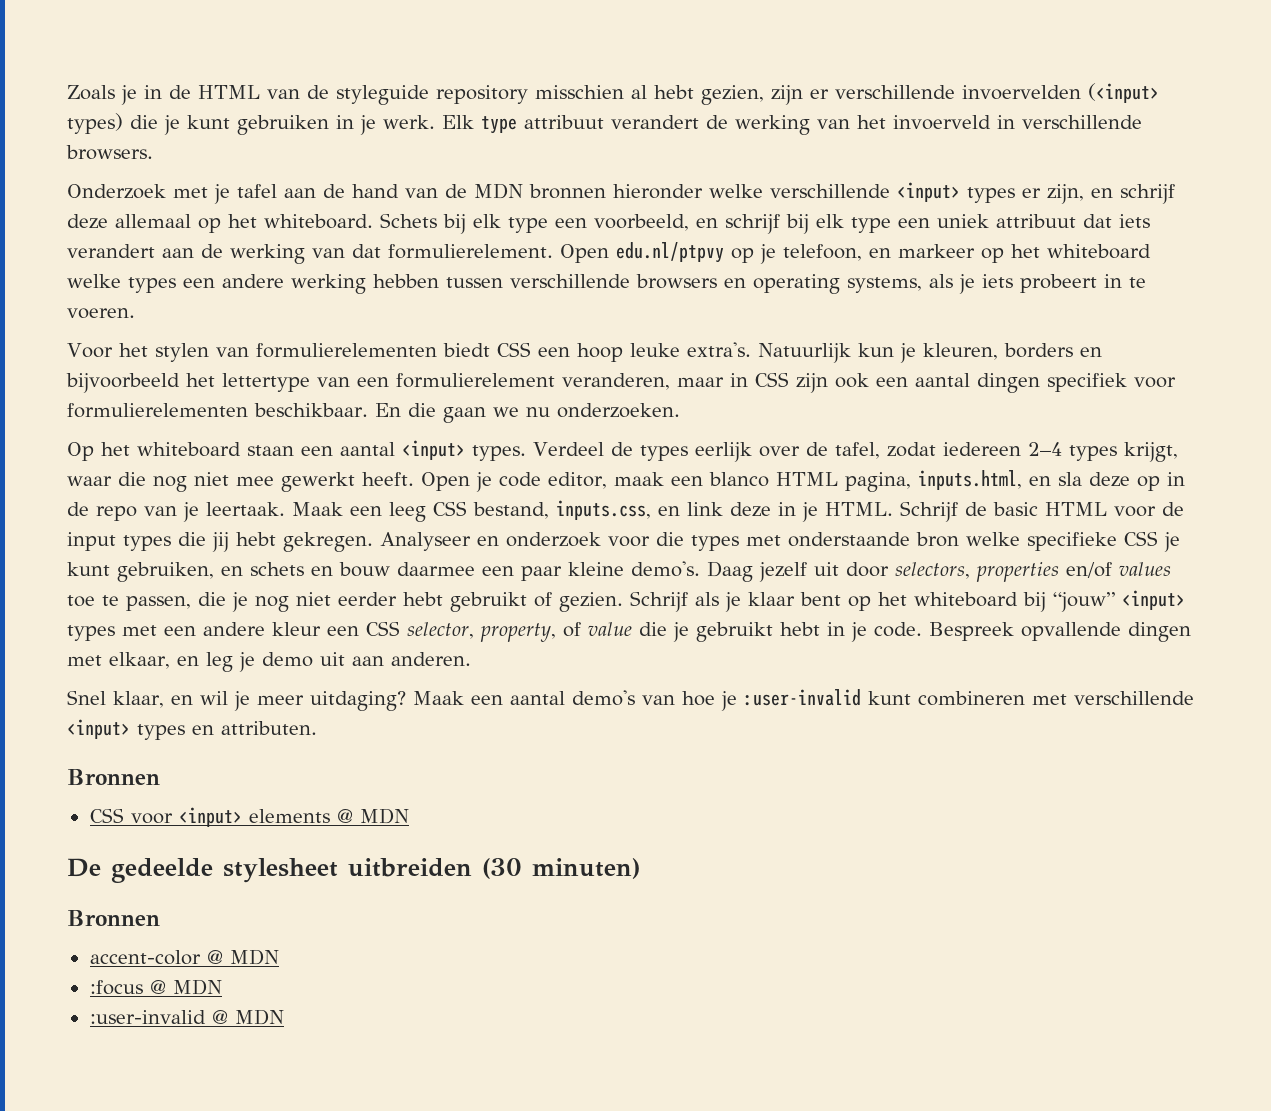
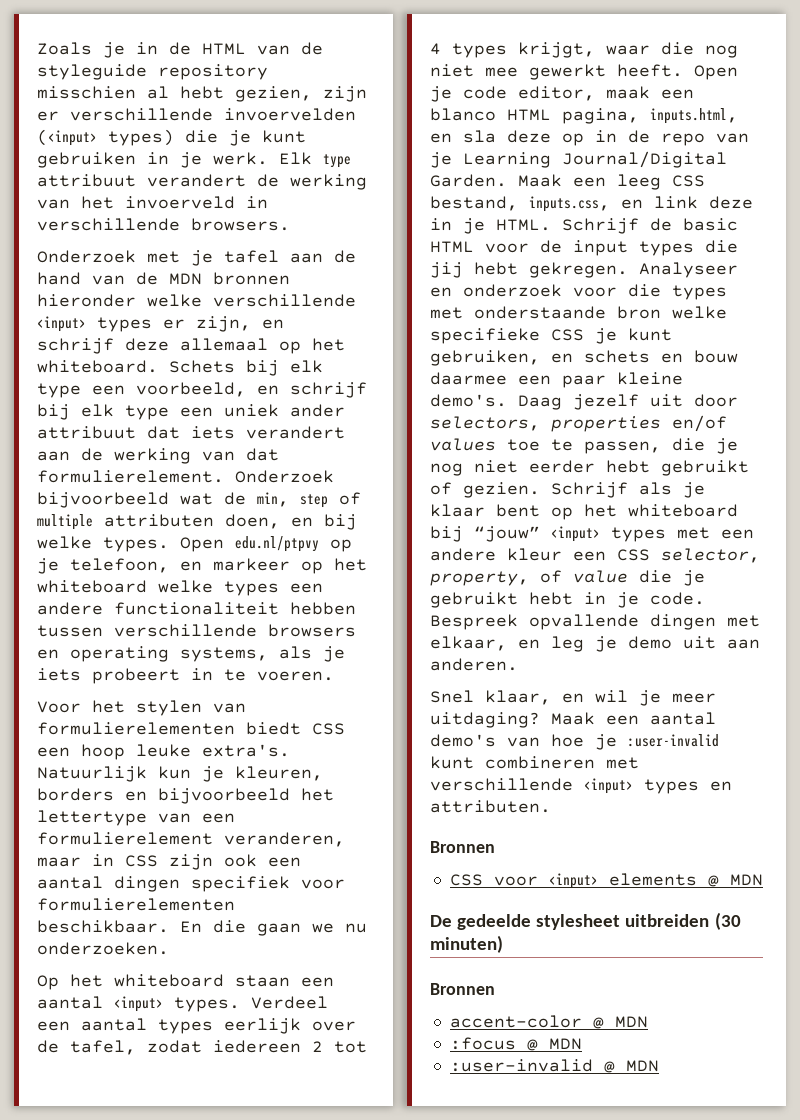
- Schets bij elk type een voorbeeld, en schrijf bij elk type een uniek attribuut dat iets verandert aan de werking van dat formulierelement.
+ Schets bij elk type een voorbeeld, en schrijf bij elk type een uniek ander attribuut dat iets verandert aan de werking van dat formulierelement.
+ Onderzoek bijvoorbeeld wat de min, step of multiple attributen doen, en bij welke types.
- Open edu.nl/ptpvy op je telefoon, en markeer op het whiteboard welke types een andere werking hebben tussen verschillende browsers en operating systems, als je iets probeert in te voeren.
+ Open edu.nl/ptpvy op je telefoon, en markeer op het whiteboard welke types een andere functionaliteit hebben tussen verschillende browsers en operating systems, als je iets probeert in te voeren.
- Verdeel de types eerlijk over de tafel, zodat iedereen 2–4 types krijgt, waar die nog niet mee gewerkt heeft.
+ Verdeel een aantal types eerlijk over de tafel, zodat iedereen 2 tot 4 types krijgt, waar die nog niet mee gewerkt heeft.
- Open je code editor, maak een blanco HTML pagina, inputs.html, en sla deze op in de repo van je leertaak.
+ Open je code editor, maak een blanco HTML pagina, inputs.html, en sla deze op in de repo van je Learning Journal/Digital Garden.

